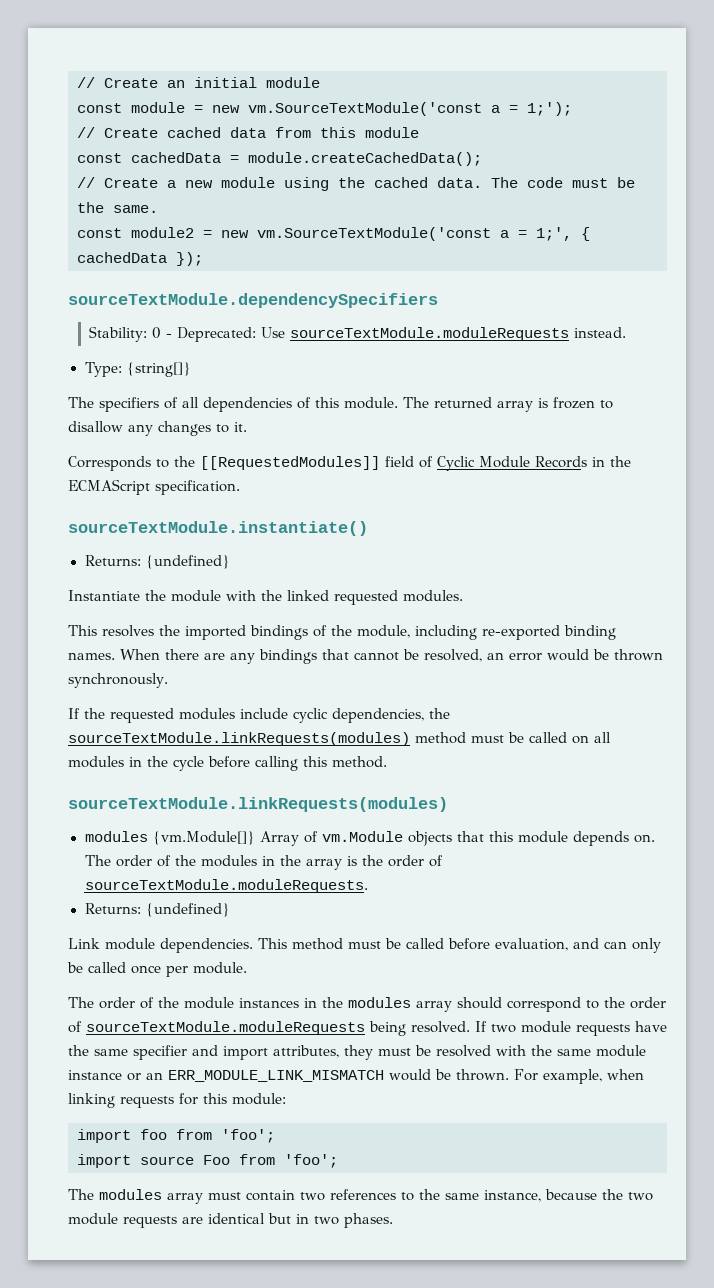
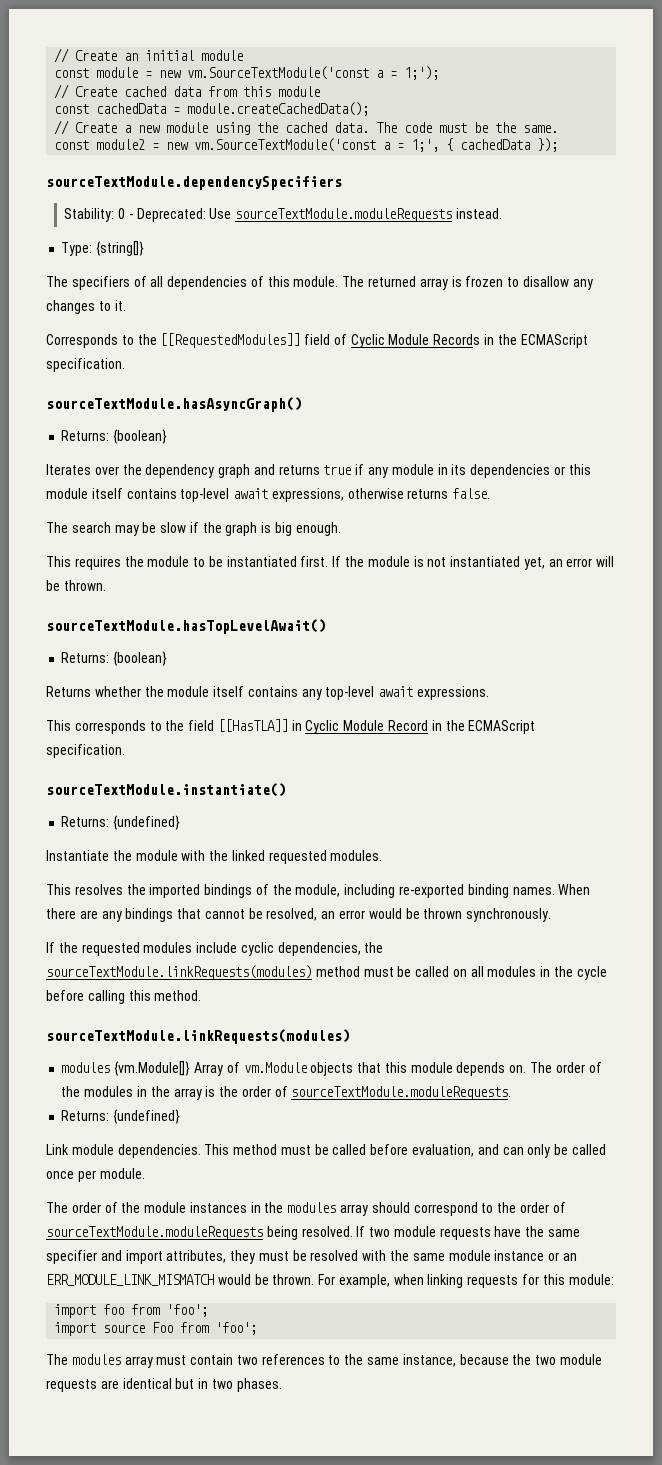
+ sourceTextModule.hasAsyncGraph()
+ Returns: {boolean}
+ Iterates over the dependency graph and returns true if any module in its dependencies or this module itself contains top-level await expressions, otherwise returns false.
+ The search may be slow if the graph is big enough.
+ This requires the module to be instantiated first. If the module is not instantiated yet, an error will be thrown.
+ sourceTextModule.hasTopLevelAwait()
+ Returns: {boolean}
+ Returns whether the module itself contains any top-level await expressions.
+ This corresponds to the field [[HasTLA]] in Cyclic Module Record in the ECMAScript specification.

